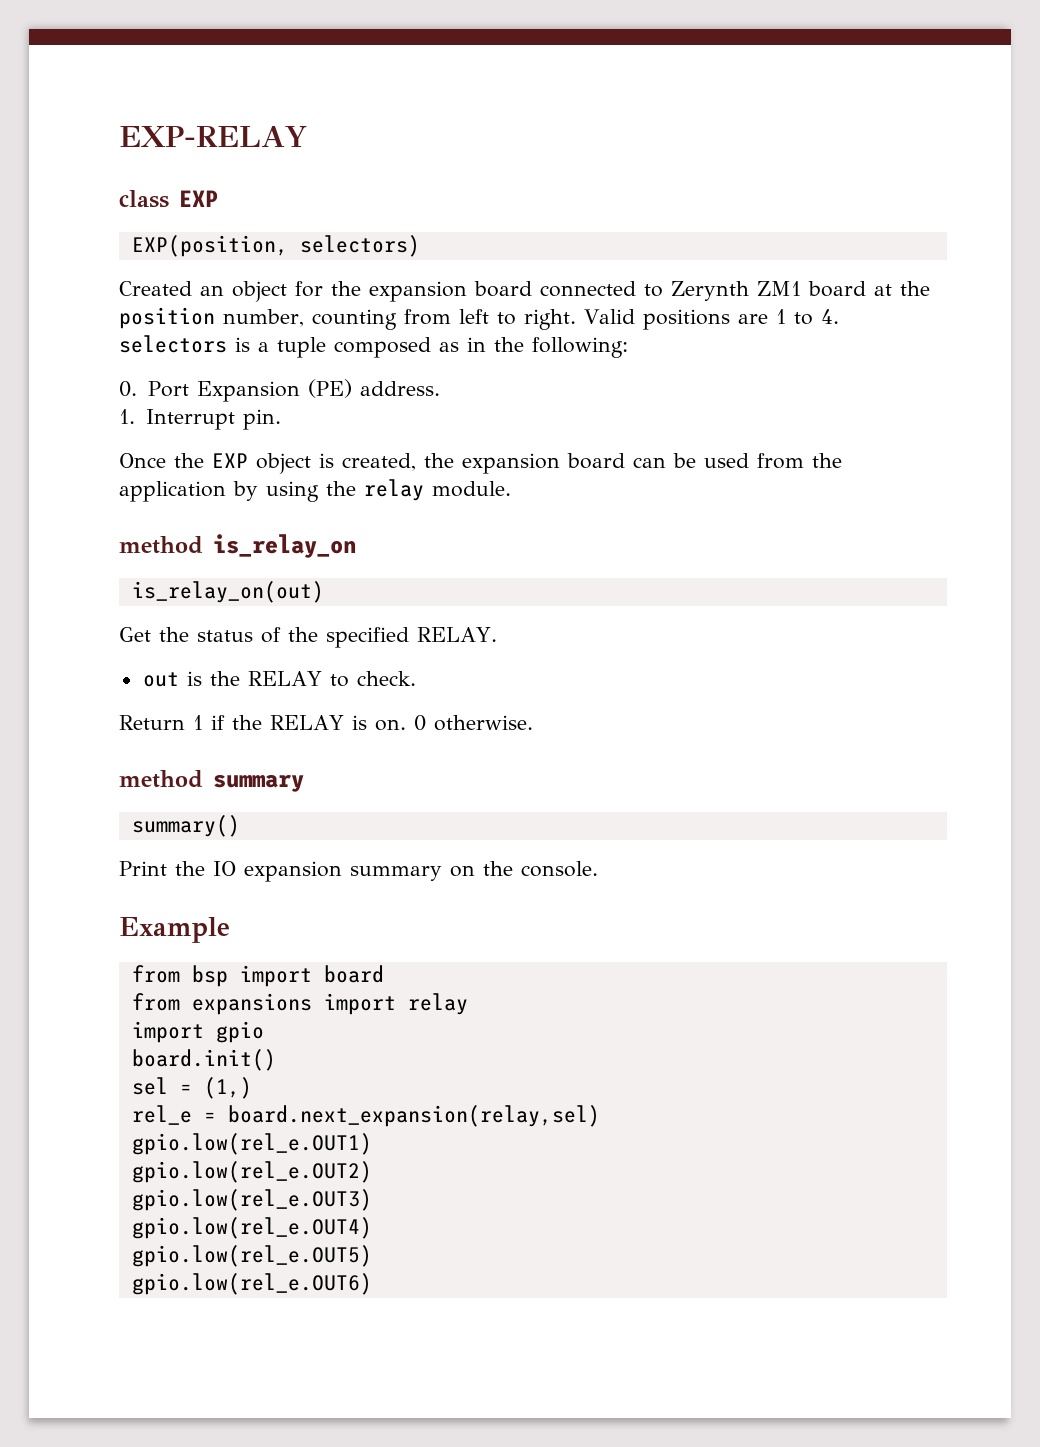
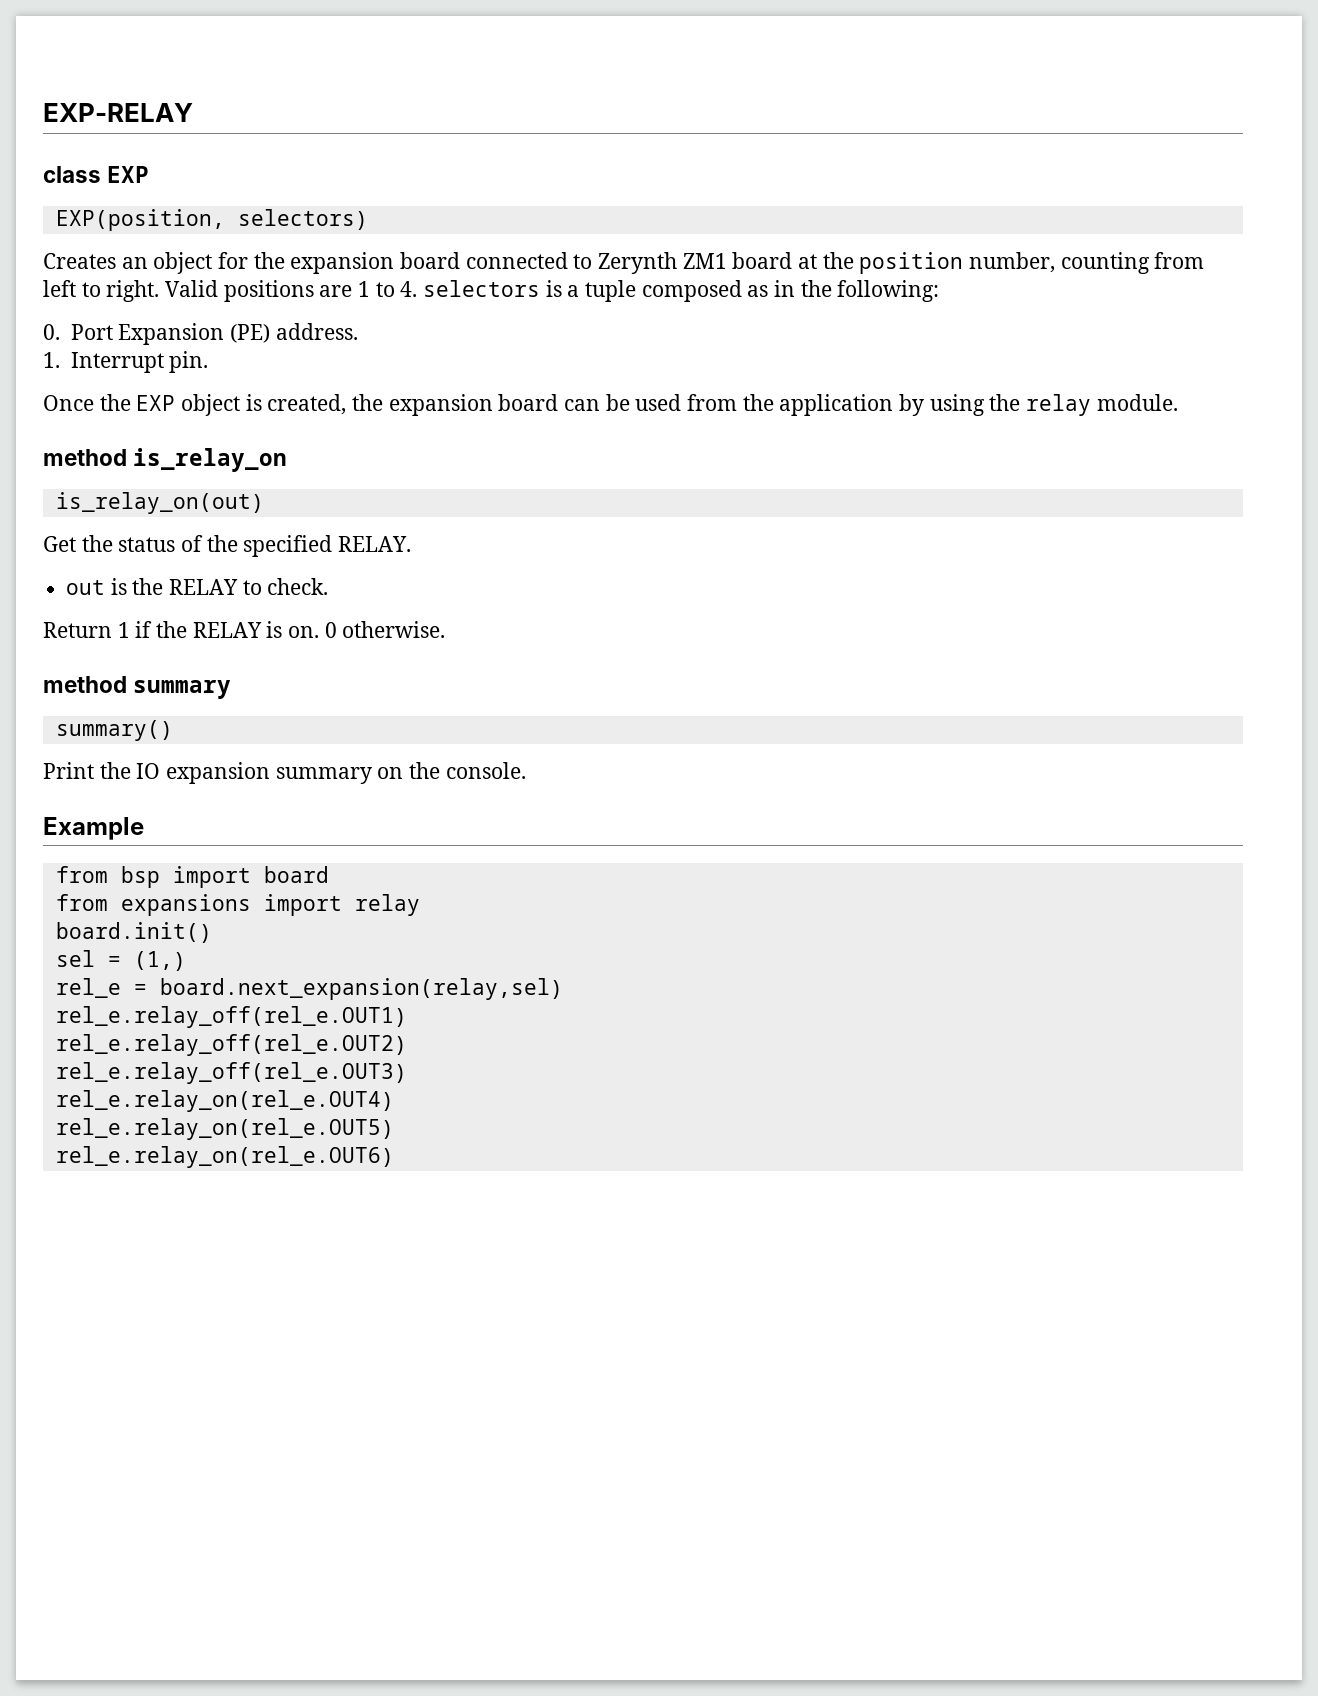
- Created an object for the expansion board connected to Zerynth ZM1 board at the position number, counting from left to right.
+ Creates an object for the expansion board connected to Zerynth ZM1 board at the position number, counting from left to right.
- import gpio
- gpio.low(rel_e.OUT1)
- gpio.low(rel_e.OUT2)
- gpio.low(rel_e.OUT3)
- gpio.low(rel_e.OUT4)
- gpio.low(rel_e.OUT5)
- gpio.low(rel_e.OUT6)
+ rel_e.relay_off(rel_e.OUT1)
+ rel_e.relay_off(rel_e.OUT2)
+ rel_e.relay_off(rel_e.OUT3)
+ rel_e.relay_on(rel_e.OUT4)
+ rel_e.relay_on(rel_e.OUT5)
+ rel_e.relay_on(rel_e.OUT6)

